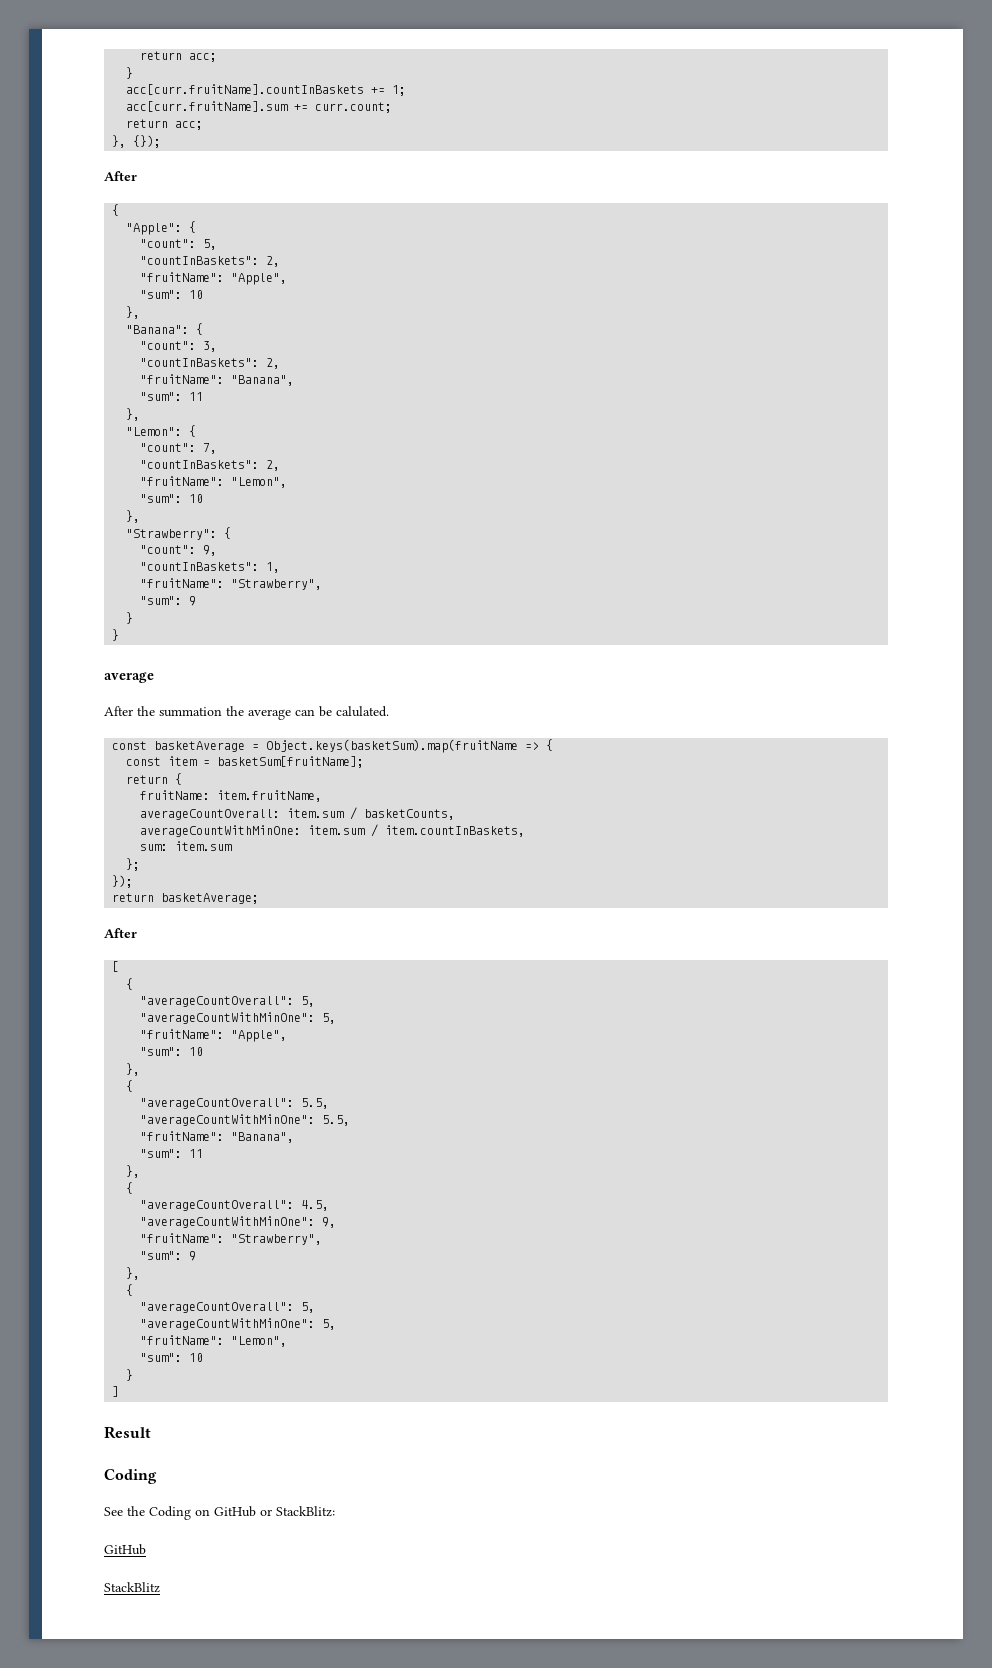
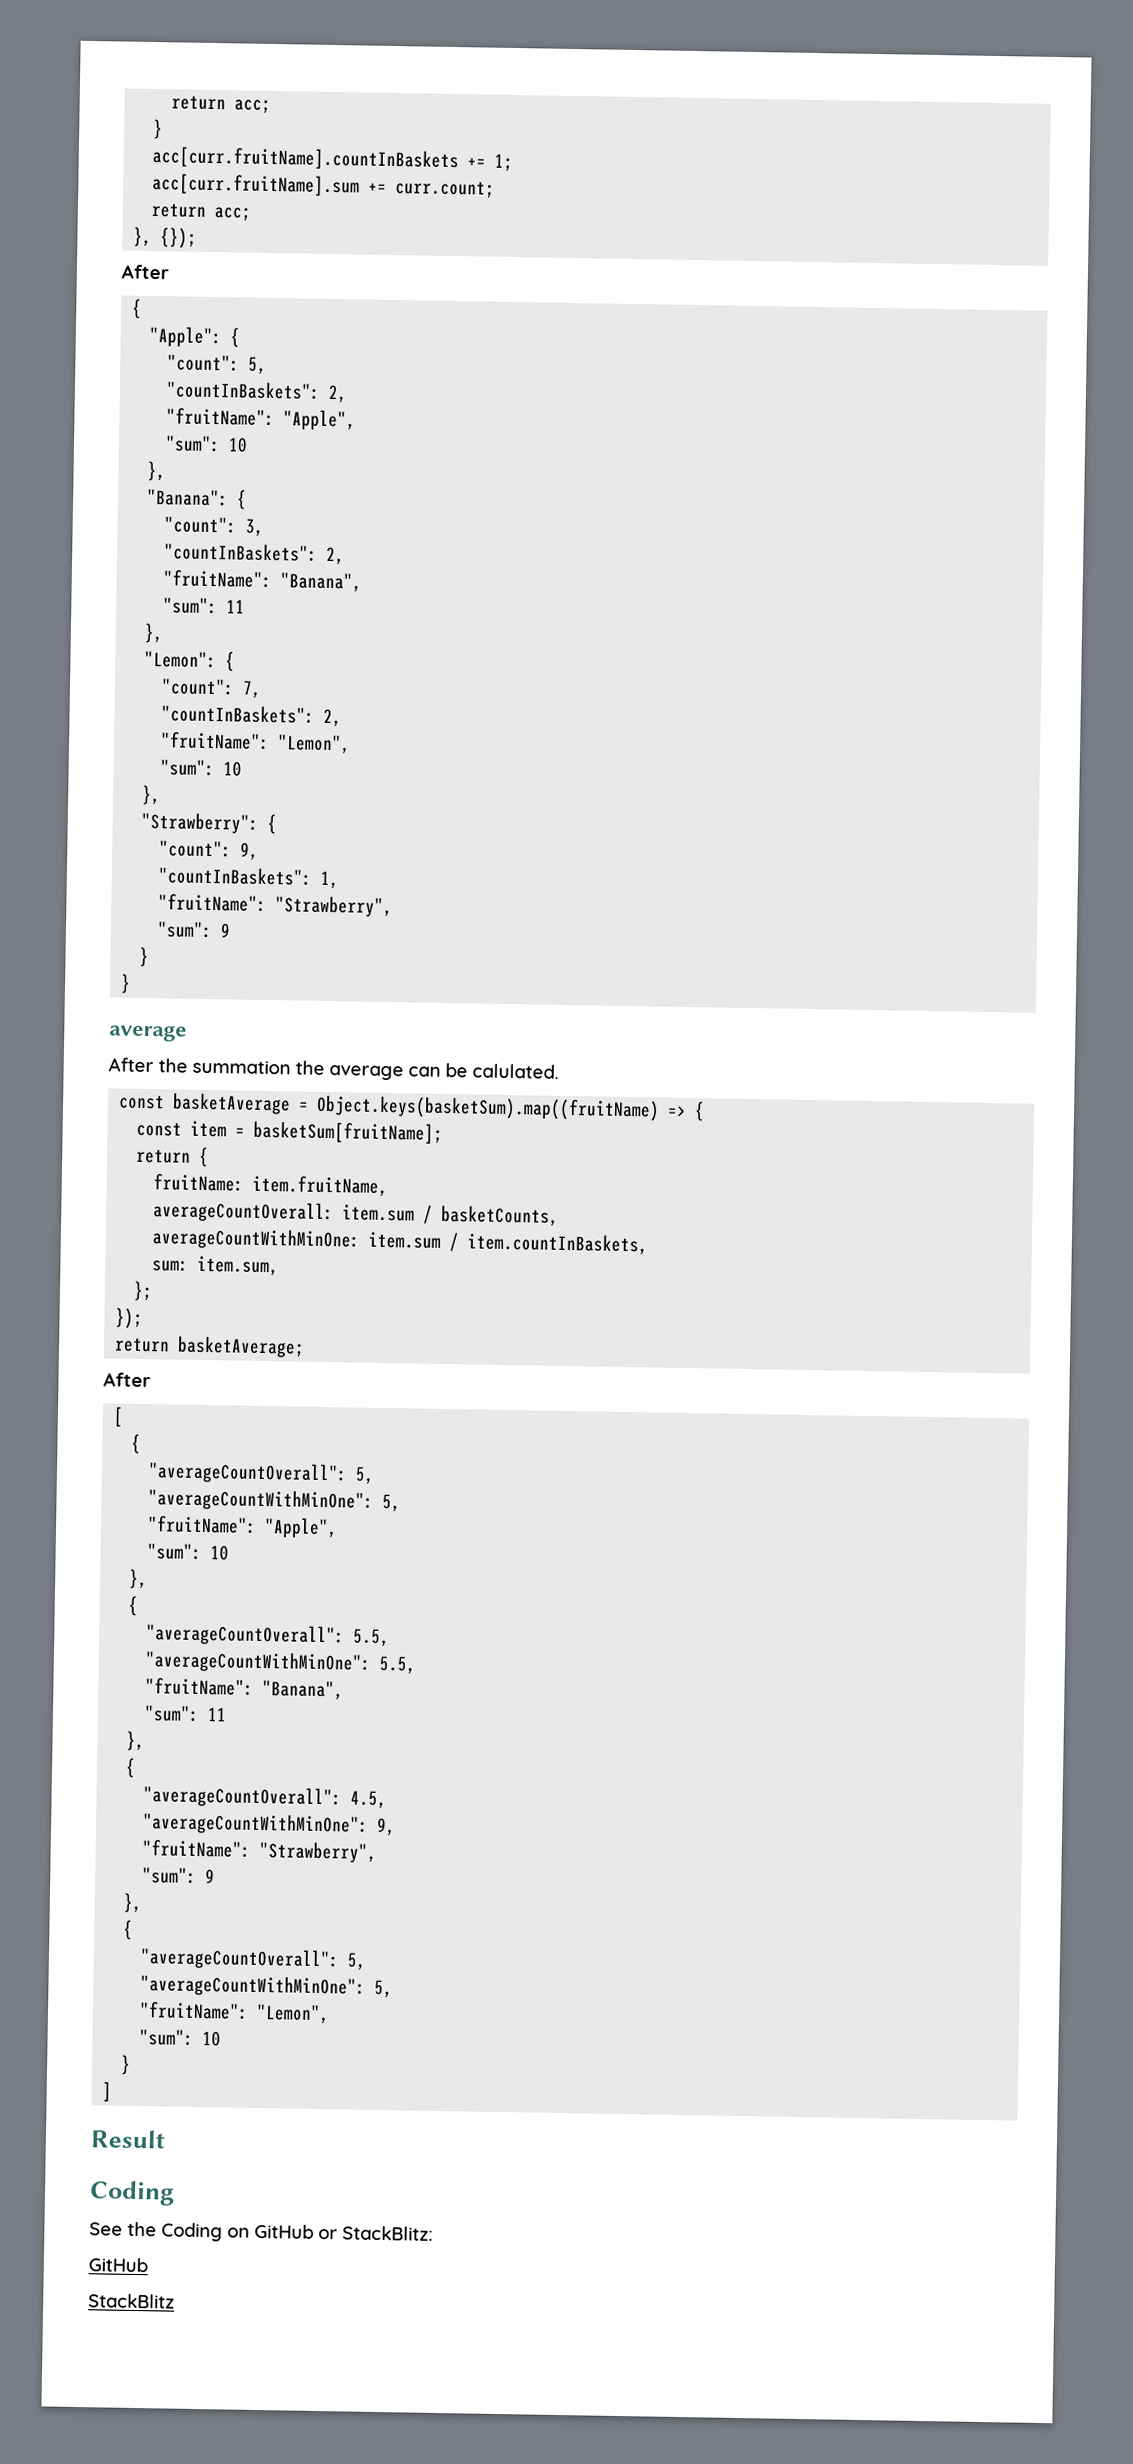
- const basketAverage = Object.keys(basketSum).map(fruitName => {
+ const basketAverage = Object.keys(basketSum).map((fruitName) => {
- sum: item.sum
+ sum: item.sum,

